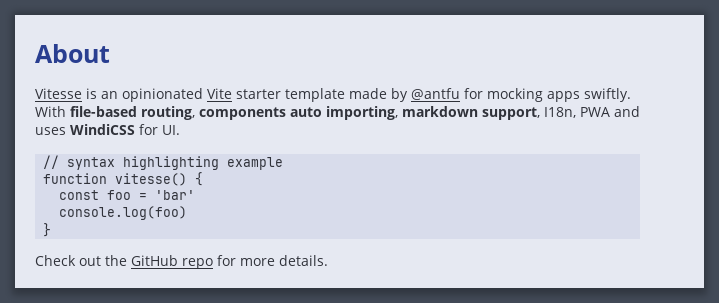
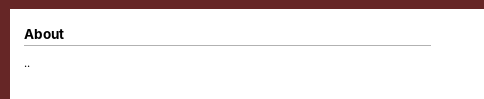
- Vitesse is an opinionated Vite starter template made by @antfu for mocking apps swiftly. With file-based routing, components auto importing, markdown support, I18n, PWA and uses WindiCSS for UI.
- // syntax highlighting example
- function vitesse() {
- const foo = 'bar'
- console.log(foo)
- }
- Check out the GitHub repo for more details.
+ ..

